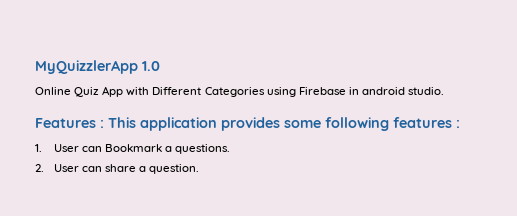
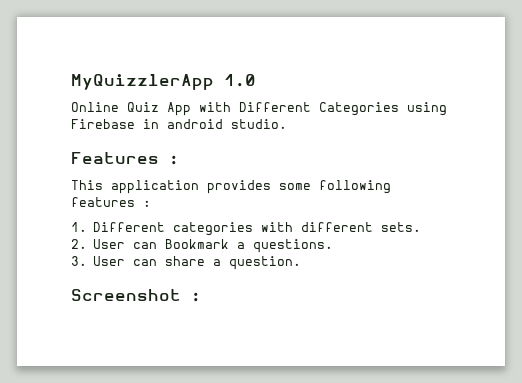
- Features : This application provides some following features :
+ Features :
+ This application provides some following features :
- 1. User can Bookmark a questions.
+ 1. Different categories with different sets.
+ 2. User can Bookmark a questions.
- 2. User can share a question.
+ 3. User can share a question.
+ Screenshot :

